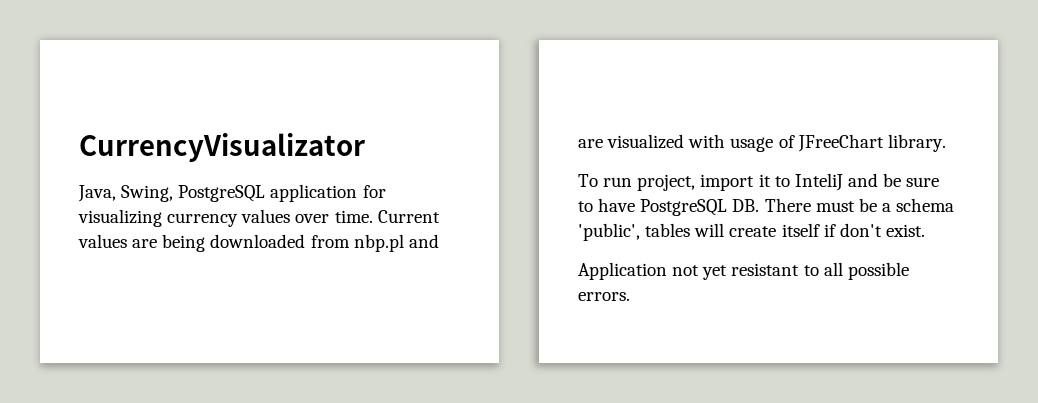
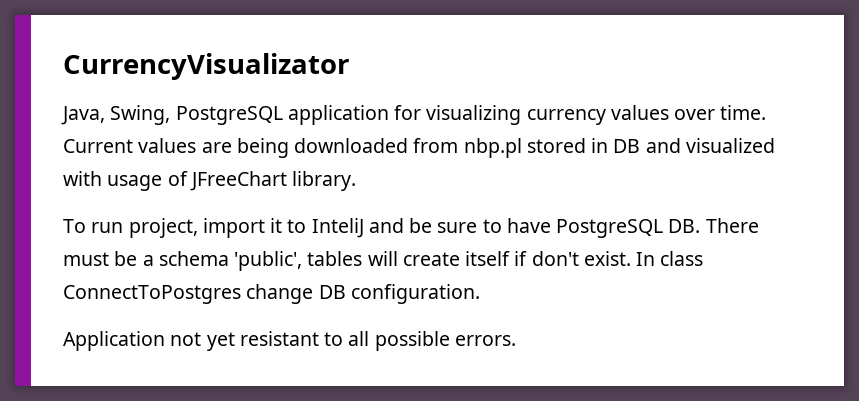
- Current values are being downloaded from nbp.pl and are visualized with usage of JFreeChart library.
+ Current values are being downloaded from nbp.pl stored in DB and visualized with usage of JFreeChart library.
+ In class ConnectToPostgres change DB configuration.

